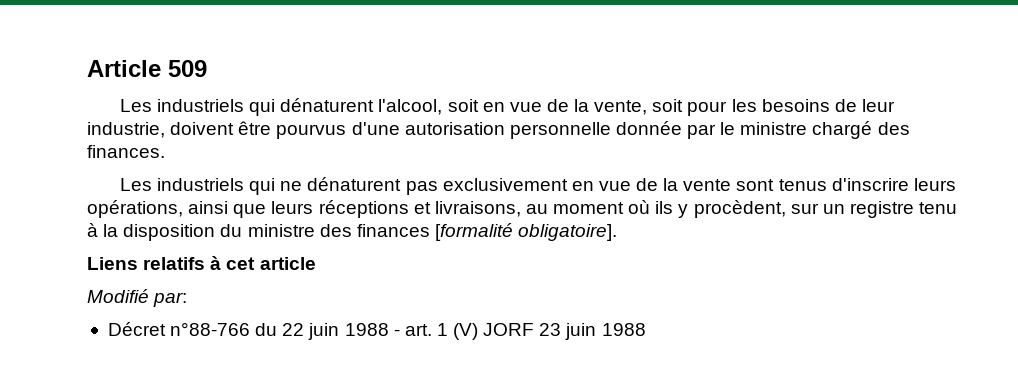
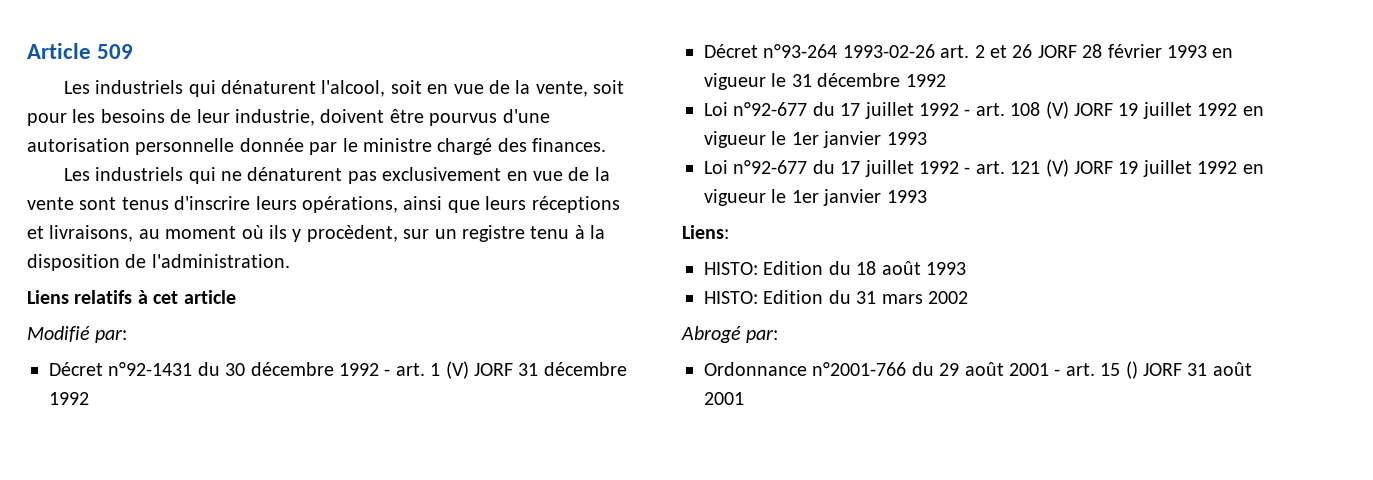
- Les industriels qui ne dénaturent pas exclusivement en vue de la vente sont tenus d'inscrire leurs opérations, ainsi que leurs réceptions et livraisons, au moment où ils y procèdent, sur un registre tenu à la disposition du ministre des finances [formalité obligatoire].
+ Les industriels qui ne dénaturent pas exclusivement en vue de la vente sont tenus d'inscrire leurs opérations, ainsi que leurs réceptions et livraisons, au moment où ils y procèdent, sur un registre tenu à la disposition de l'administration.
- Décret n°88-766 du 22 juin 1988 - art. 1 (V) JORF 23 juin 1988
+ Décret n°92-1431 du 30 décembre 1992 - art. 1 (V) JORF 31 décembre 1992
+ Décret n°93-264 1993-02-26 art. 2 et 26 JORF 28 février 1993 en vigueur le 31 décembre 1992
+ Loi n°92-677 du 17 juillet 1992 - art. 108 (V) JORF 19 juillet 1992 en vigueur le 1er janvier 1993
+ Loi n°92-677 du 17 juillet 1992 - art. 121 (V) JORF 19 juillet 1992 en vigueur le 1er janvier 1993
+ Liens:
+ HISTO: Edition du 18 août 1993
+ HISTO: Edition du 31 mars 2002
+ Abrogé par:
+ Ordonnance n°2001-766 du 29 août 2001 - art. 15 () JORF 31 août 2001

